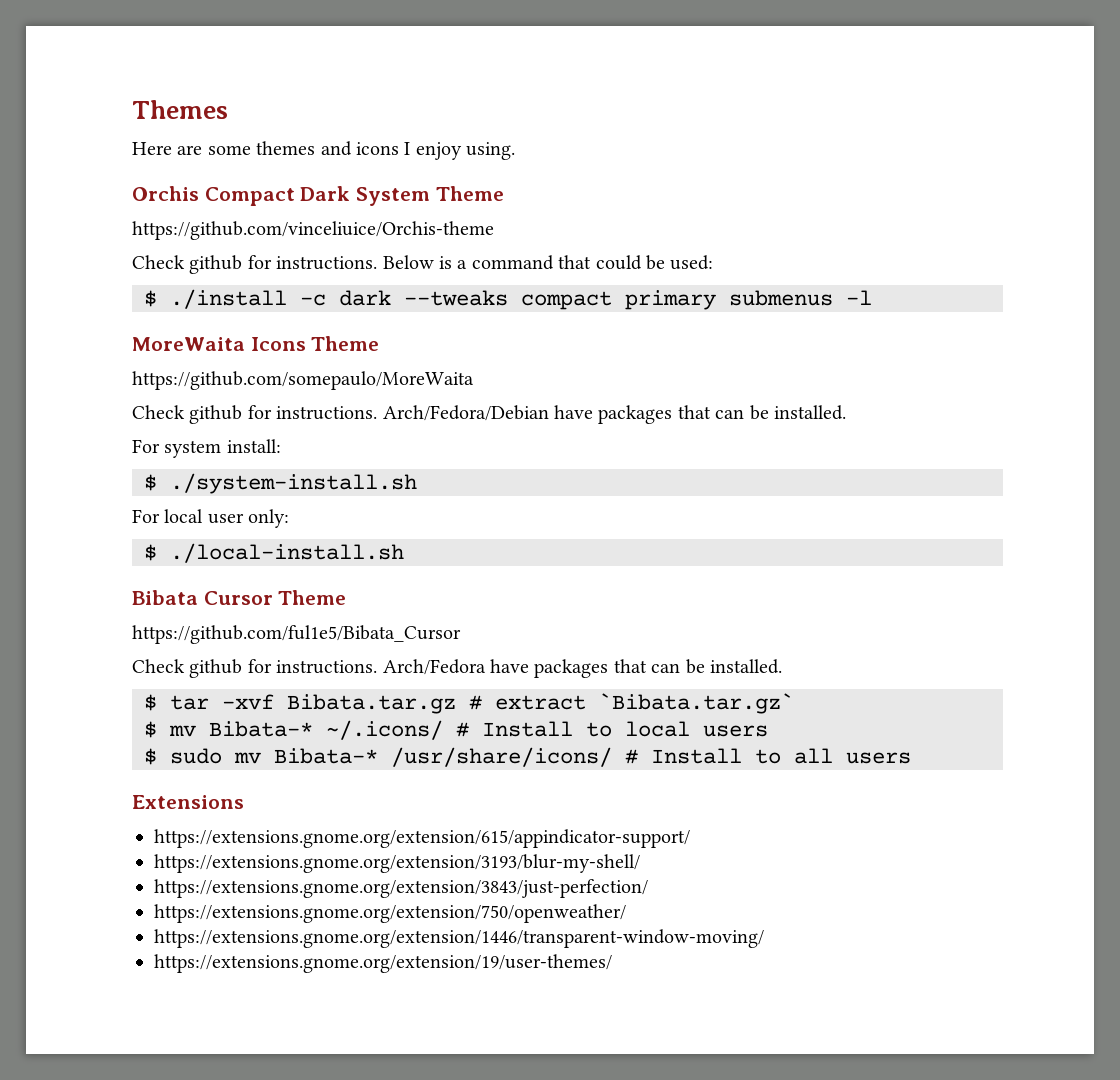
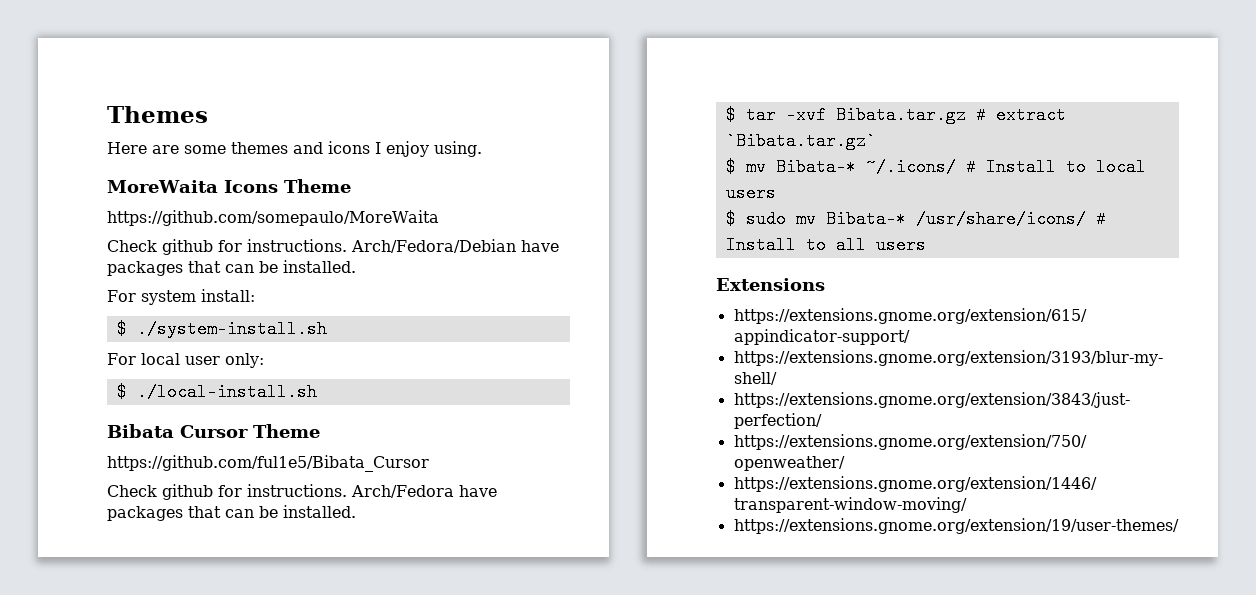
- Orchis Compact Dark System Theme
- https://github.com/vinceliuice/Orchis-theme
- Check github for instructions. Below is a command that could be used:
- $ ./install -c dark --tweaks compact primary submenus -l

